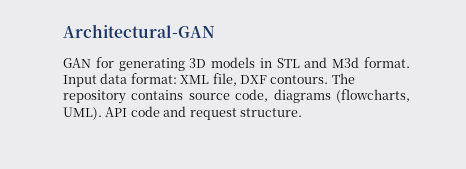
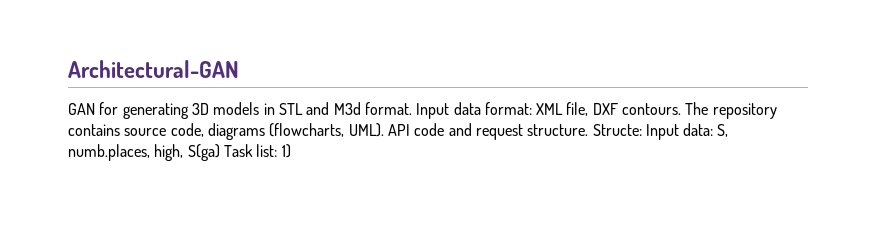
+ Structe: Input data: S, numb.places, high, S(ga) Task list: 1)

